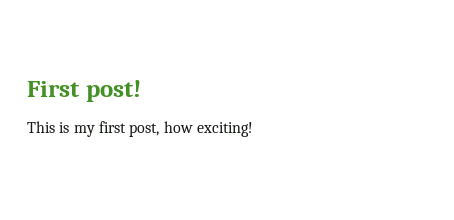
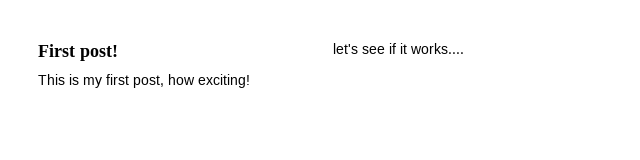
+ let's see if it works....

